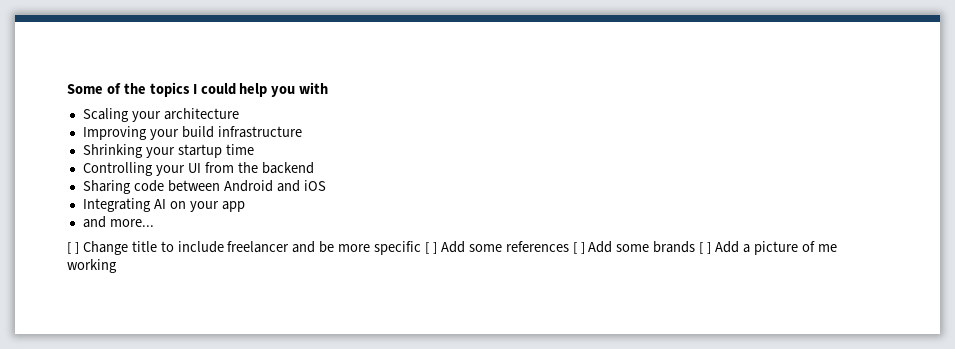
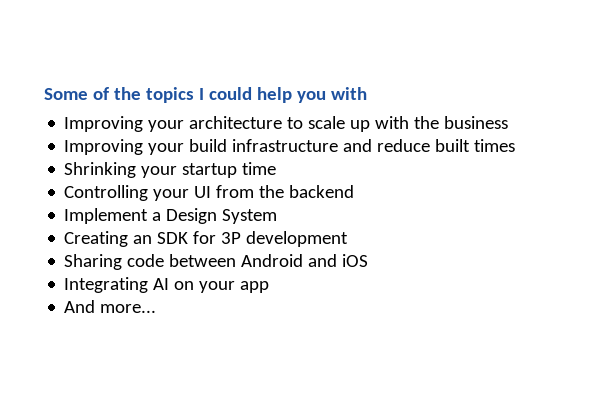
- Scaling your architecture
+ Improving your architecture to scale up with the business
- Improving your build infrastructure
+ Improving your build infrastructure and reduce built times
+ Implement a Design System
+ Creating an SDK for 3P development
- and more...
+ And more...
- [ ] Change title to include freelancer and be more specific [ ] Add some references [ ] Add some brands [ ] Add a picture of me working

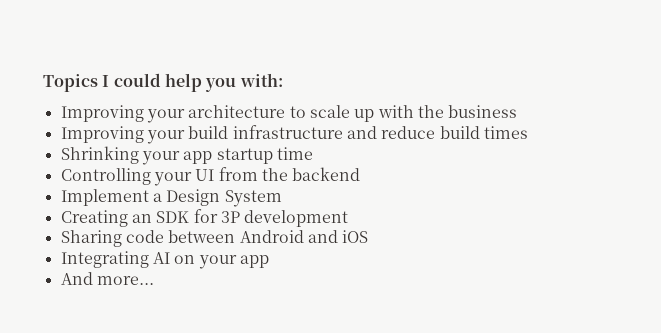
- Some of the topics I could help you with
+ Topics I could help you with:
- Improving your build infrastructure and reduce built times
+ Improving your build infrastructure and reduce build times
- Shrinking your startup time
+ Shrinking your app startup time

